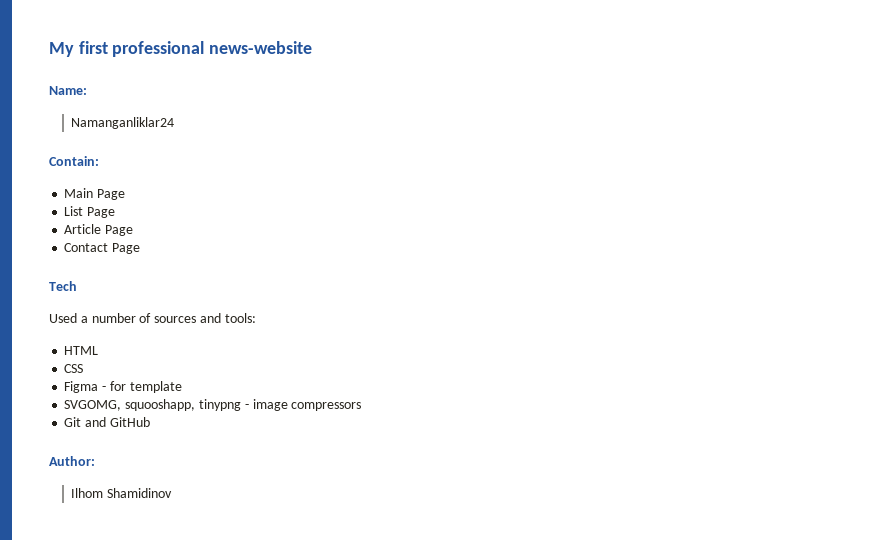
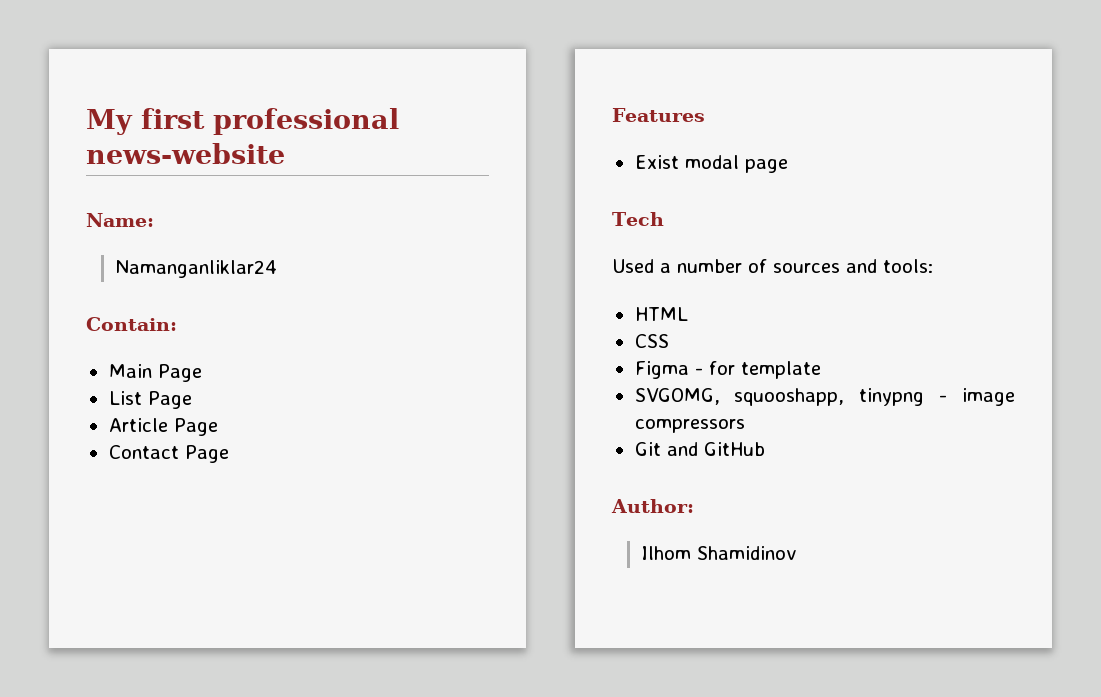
+ Features
+ Exist modal page

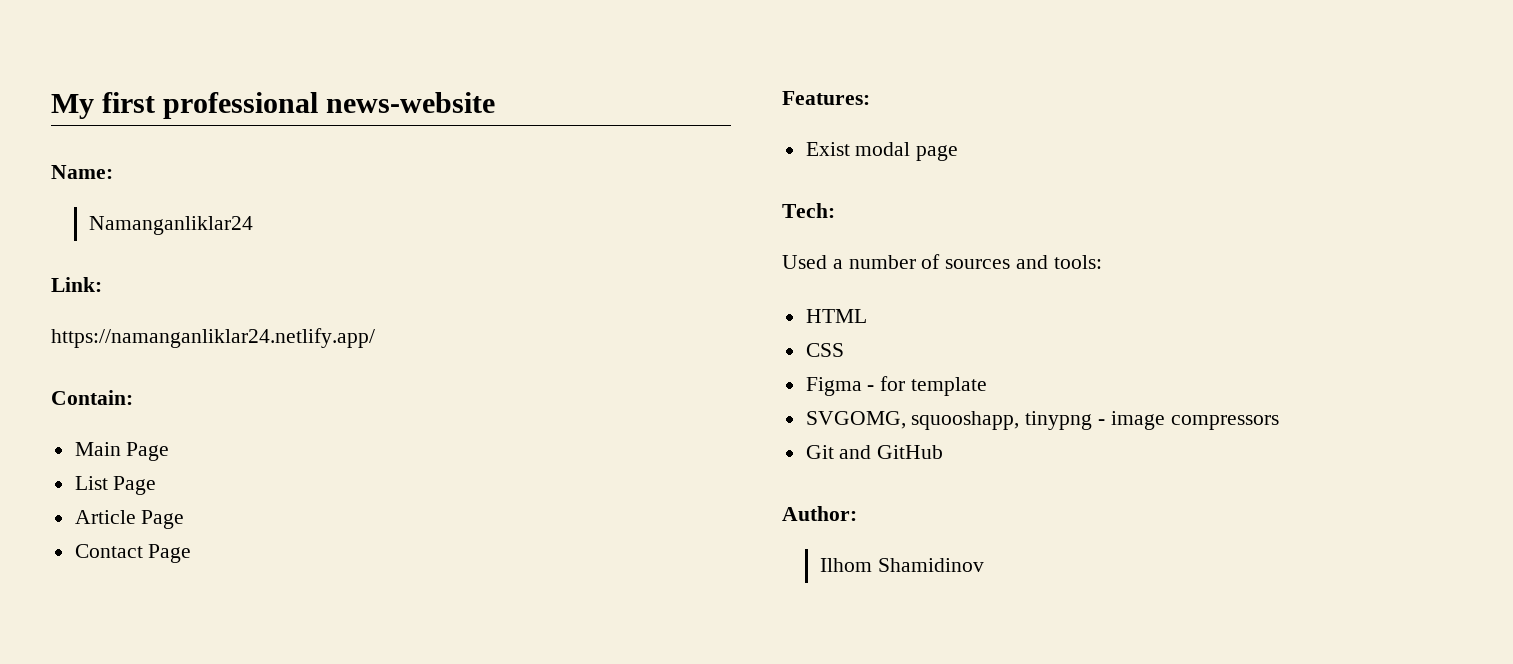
+ Link:
+ https://namanganliklar24.netlify.app/
- Features
+ Features:
- Tech
+ Tech:

